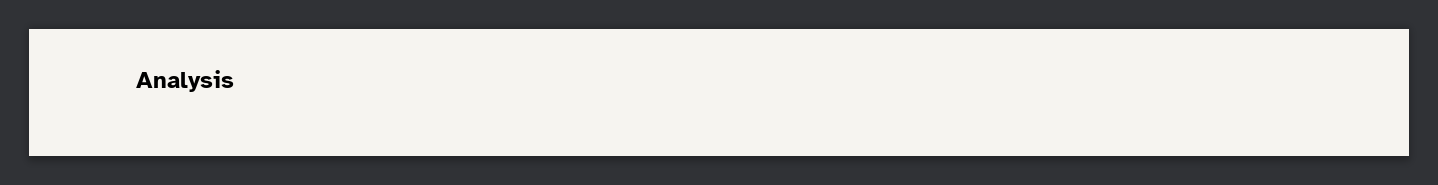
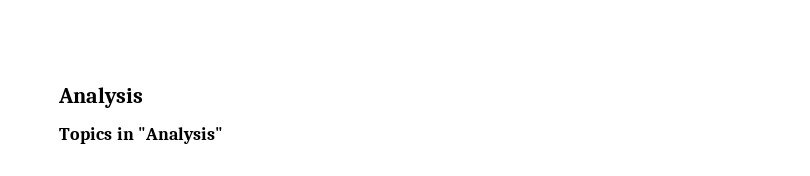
+ Topics in "Analysis"

